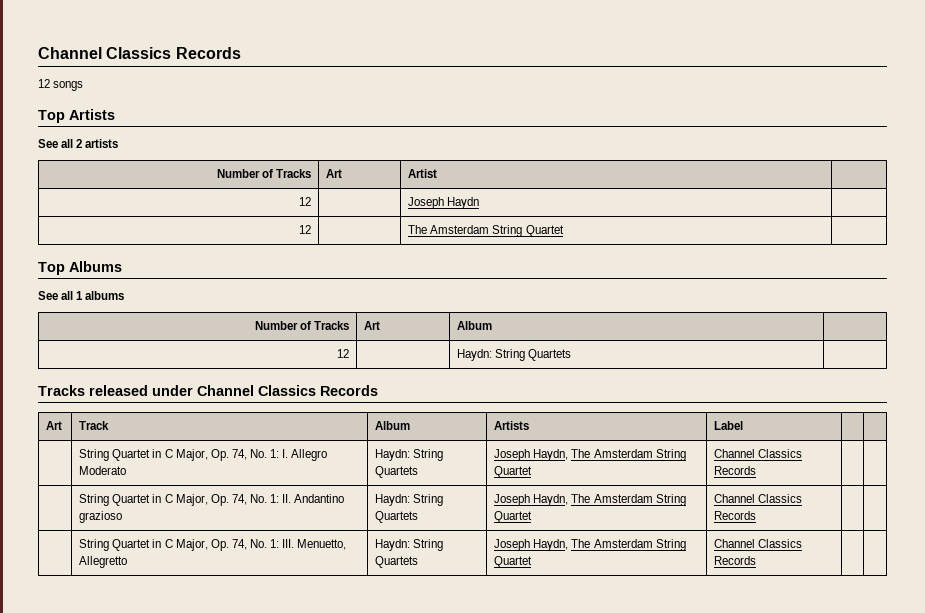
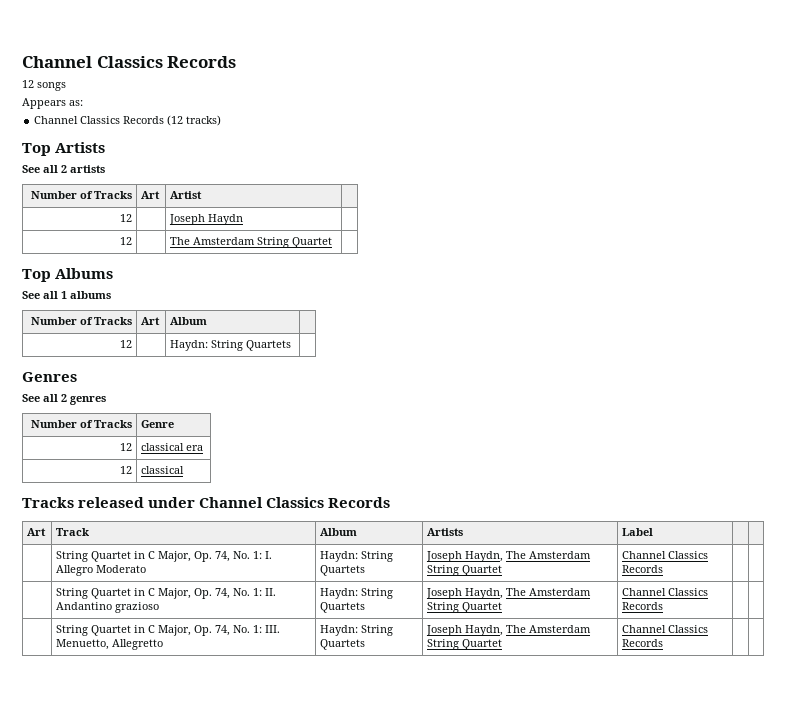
+ Appears as:
+ Channel Classics Records (12 tracks)
+ Genres
+ See all 2 genres
+ Number of Tracks | Genre
+ 12 | classical era
+ 12 | classical

